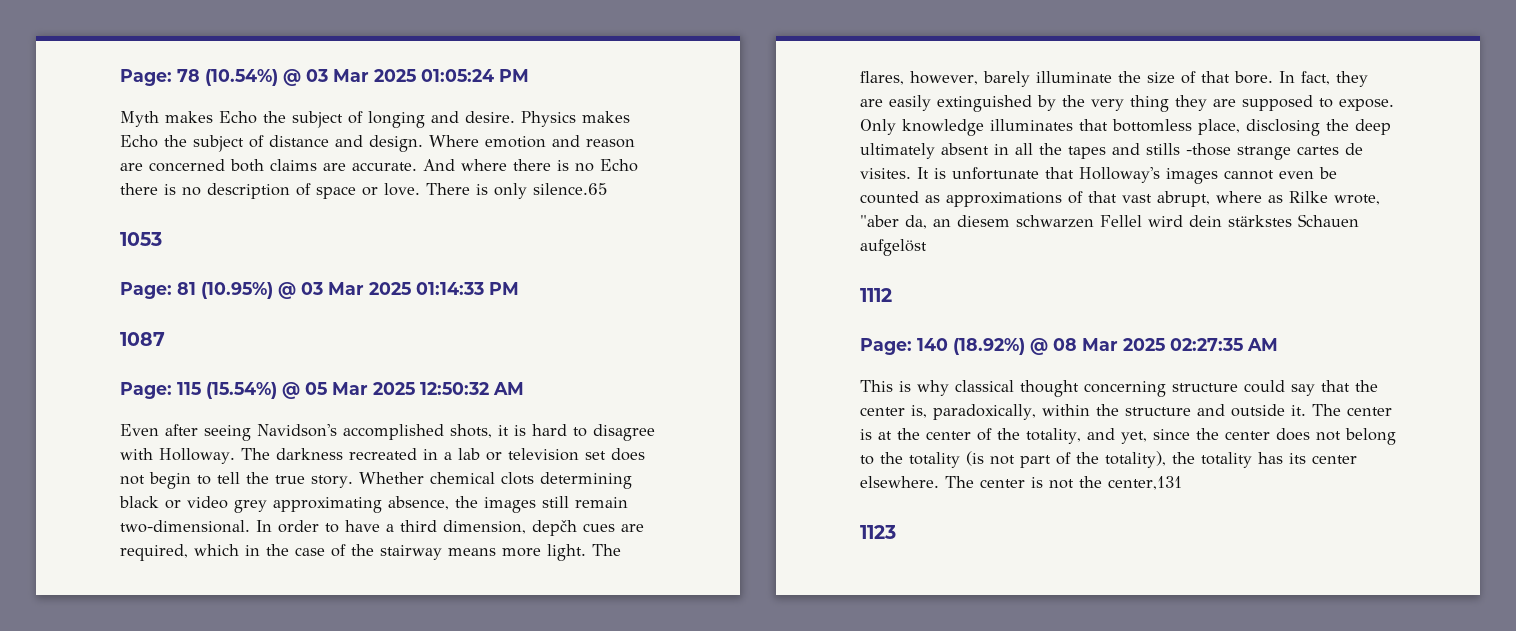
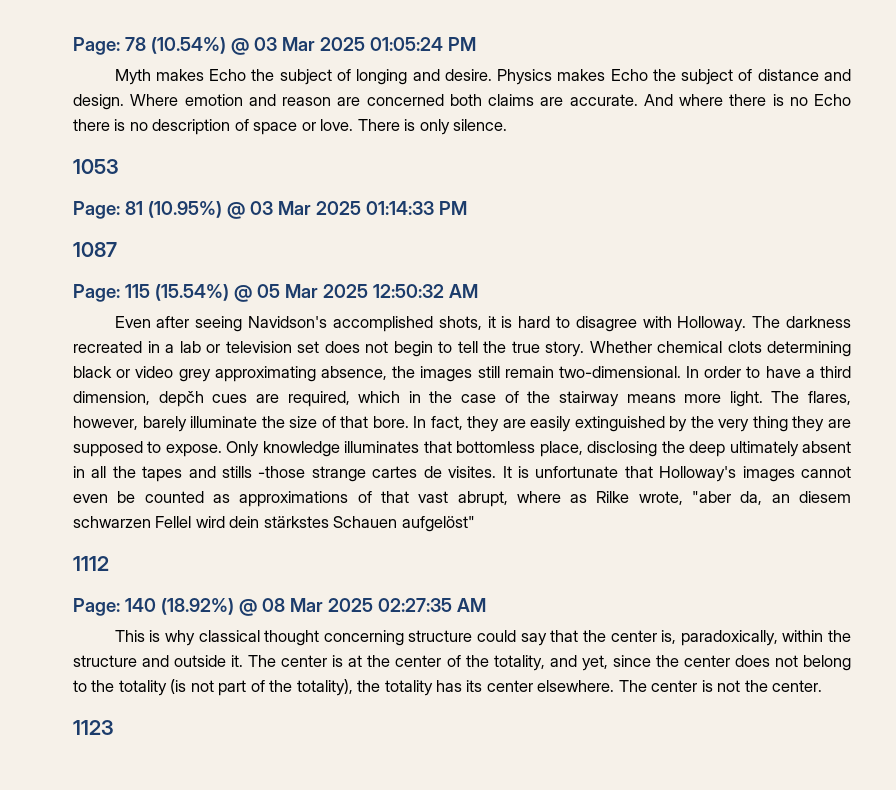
- There is only silence.65
+ There is only silence.
- It is unfortunate that Holloway's images cannot even be counted as approximations of that vast abrupt, where as Rilke wrote, "aber da, an diesem schwarzen Fellel wird dein stärkstes Schauen aufgelöst
+ It is unfortunate that Holloway's images cannot even be counted as approximations of that vast abrupt, where as Rilke wrote, "aber da, an diesem schwarzen Fellel wird dein stärkstes Schauen aufgelöst"
- The center is not the center,131
+ The center is not the center.

